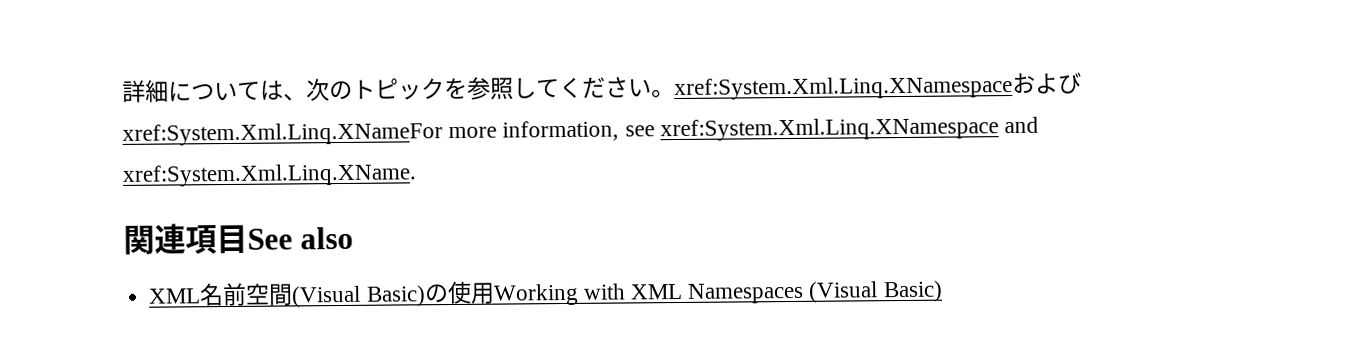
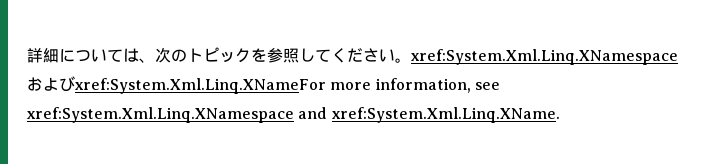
- 関連項目See also
- XML名前空間(Visual Basic)の使用Working with XML Namespaces (Visual Basic)

